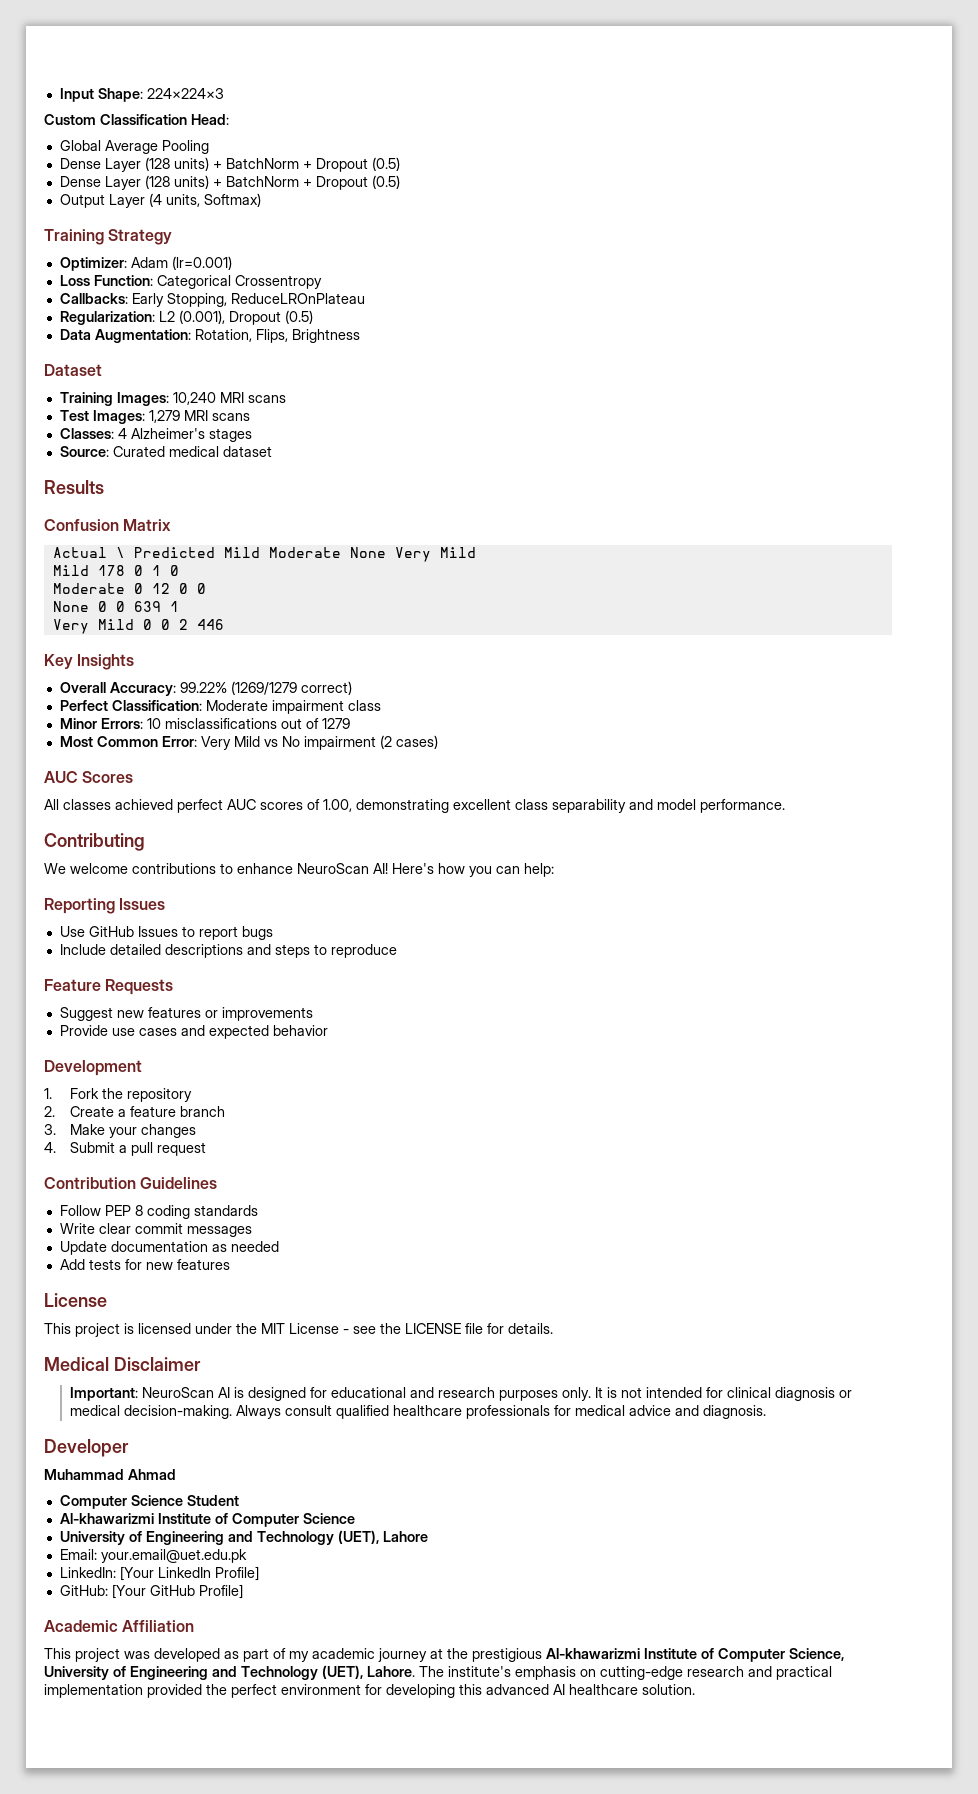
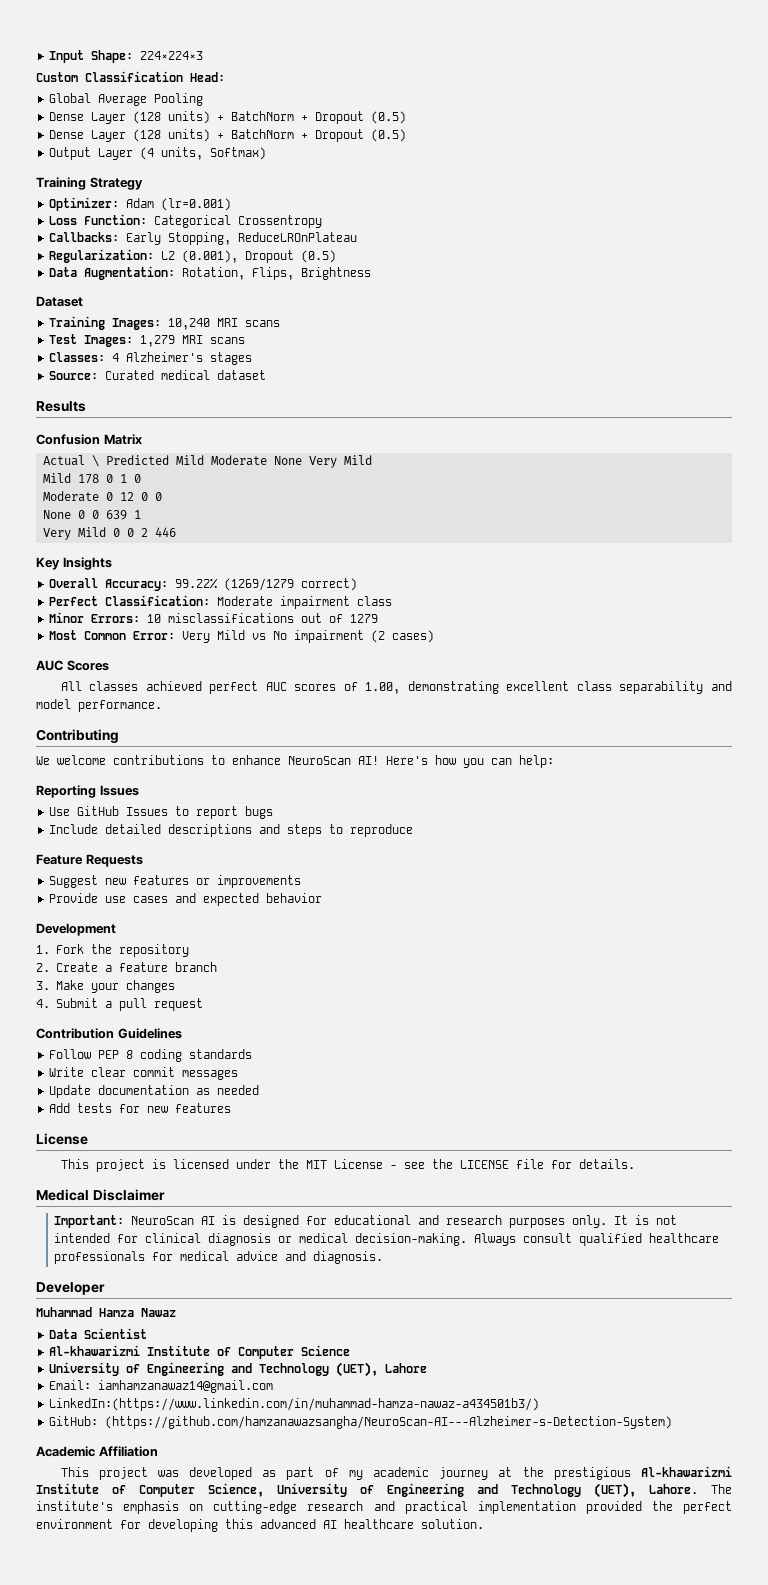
- Muhammad Ahmad
- Computer Science Student
+ Muhammad Hamza Nawaz
+ Data Scientist
- Email: your.email@uet.edu.pk
- LinkedIn: [Your LinkedIn Profile]
- GitHub: [Your GitHub Profile]
+ Email: iamhamzanawaz14@gmail.com
+ LinkedIn:(https://www.linkedin.com/in/muhammad-hamza-nawaz-a434501b3/)
+ GitHub: (https://github.com/hamzanawazsangha/NeuroScan-AI---Alzheimer-s-Detection-System)

